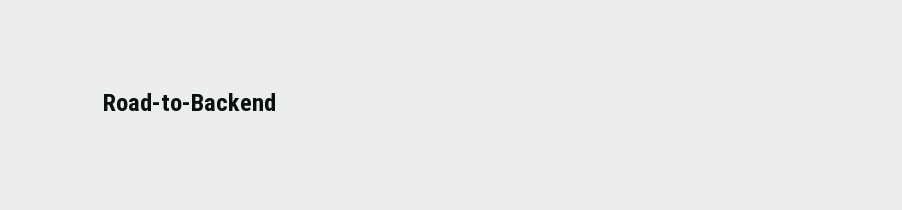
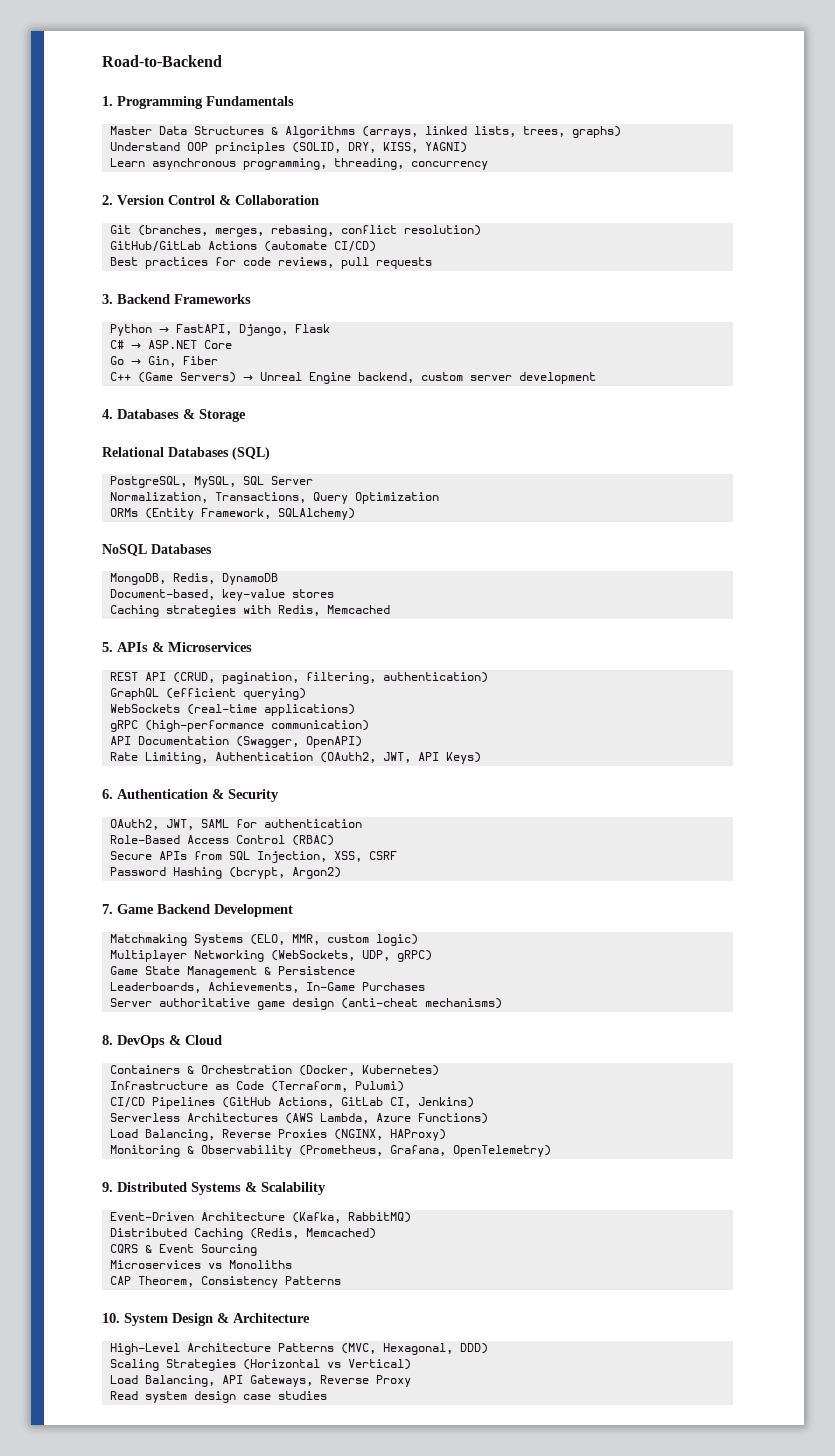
+ 1. Programming Fundamentals
+ Master Data Structures & Algorithms (arrays, linked lists, trees, graphs)
+ Understand OOP principles (SOLID, DRY, KISS, YAGNI)
+ Learn asynchronous programming, threading, concurrency
+ 2. Version Control & Collaboration
+ Git (branches, merges, rebasing, conflict resolution)
+ GitHub/GitLab Actions (automate CI/CD)
+ Best practices for code reviews, pull requests
+ 3. Backend Frameworks
+ Python → FastAPI, Django, Flask
+ C# → ASP.NET Core
+ Go → Gin, Fiber
+ C++ (Game Servers) → Unreal Engine backend, custom server development
+ 4. Databases & Storage
+ Relational Databases (SQL)
+ PostgreSQL, MySQL, SQL Server
+ Normalization, Transactions, Query Optimization
+ ORMs (Entity Framework, SQLAlchemy)
+ NoSQL Databases
+ MongoDB, Redis, DynamoDB
+ Document-based, key-value stores
+ Caching strategies with Redis, Memcached
+ 5. APIs & Microservices
+ REST API (CRUD, pagination, filtering, authentication)
+ GraphQL (efficient querying)
+ WebSockets (real-time applications)
+ gRPC (high-performance communication)
+ API Documentation (Swagger, OpenAPI)
+ Rate Limiting, Authentication (OAuth2, JWT, API Keys)
+ 6. Authentication & Security
+ OAuth2, JWT, SAML for authentication
+ Role-Based Access Control (RBAC)
+ Secure APIs from SQL Injection, XSS, CSRF
+ Password Hashing (bcrypt, Argon2)
+ 7. Game Backend Development
+ Matchmaking Systems (ELO, MMR, custom logic)
+ Multiplayer Networking (WebSockets, UDP, gRPC)
+ Game State Management & Persistence
+ Leaderboards, Achievements, In-Game Purchases
+ Server authoritative game design (anti-cheat mechanisms)
+ 8. DevOps & Cloud
+ Containers & Orchestration (Docker, Kubernetes)
+ Infrastructure as Code (Terraform, Pulumi)
+ CI/CD Pipelines (GitHub Actions, GitLab CI, Jenkins)
+ Serverless Architectures (AWS Lambda, Azure Functions)
+ Load Balancing, Reverse Proxies (NGINX, HAProxy)
+ Monitoring & Observability (Prometheus, Grafana, OpenTelemetry)
+ 9. Distributed Systems & Scalability
+ Event-Driven Architecture (Kafka, RabbitMQ)
+ Distributed Caching (Redis, Memcached)
+ CQRS & Event Sourcing
+ Microservices vs Monoliths
+ CAP Theorem, Consistency Patterns
+ 10. System Design & Architecture
+ High-Level Architecture Patterns (MVC, Hexagonal, DDD)
+ Scaling Strategies (Horizontal vs Vertical)
+ Load Balancing, API Gateways, Reverse Proxy
+ Read system design case studies

